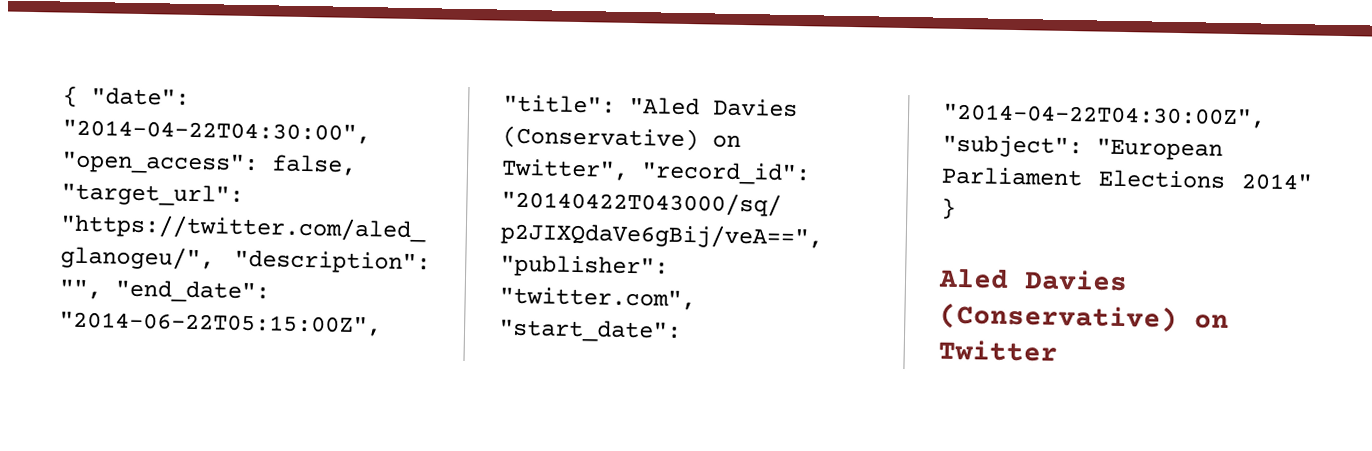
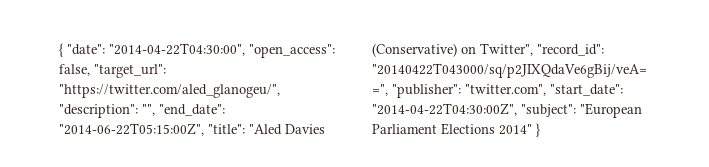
- Aled Davies (Conservative) on Twitter

